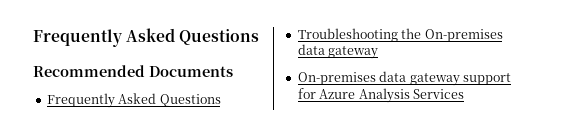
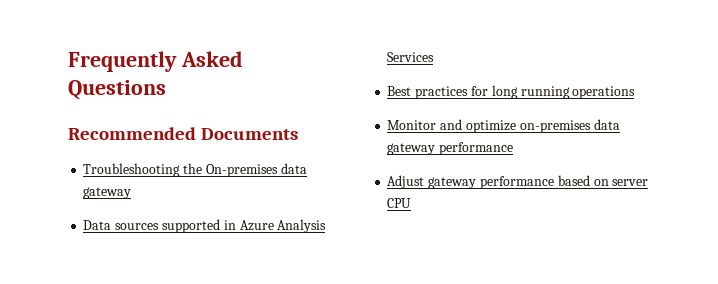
  Recommended Documents
- Frequently Asked Questions
- On-premises data gateway support for Azure Analysis Services
+ Data sources supported in Azure Analysis Services
+ Best practices for long running operations
+ Monitor and optimize on-premises data gateway performance
+ Adjust gateway performance based on server CPU

